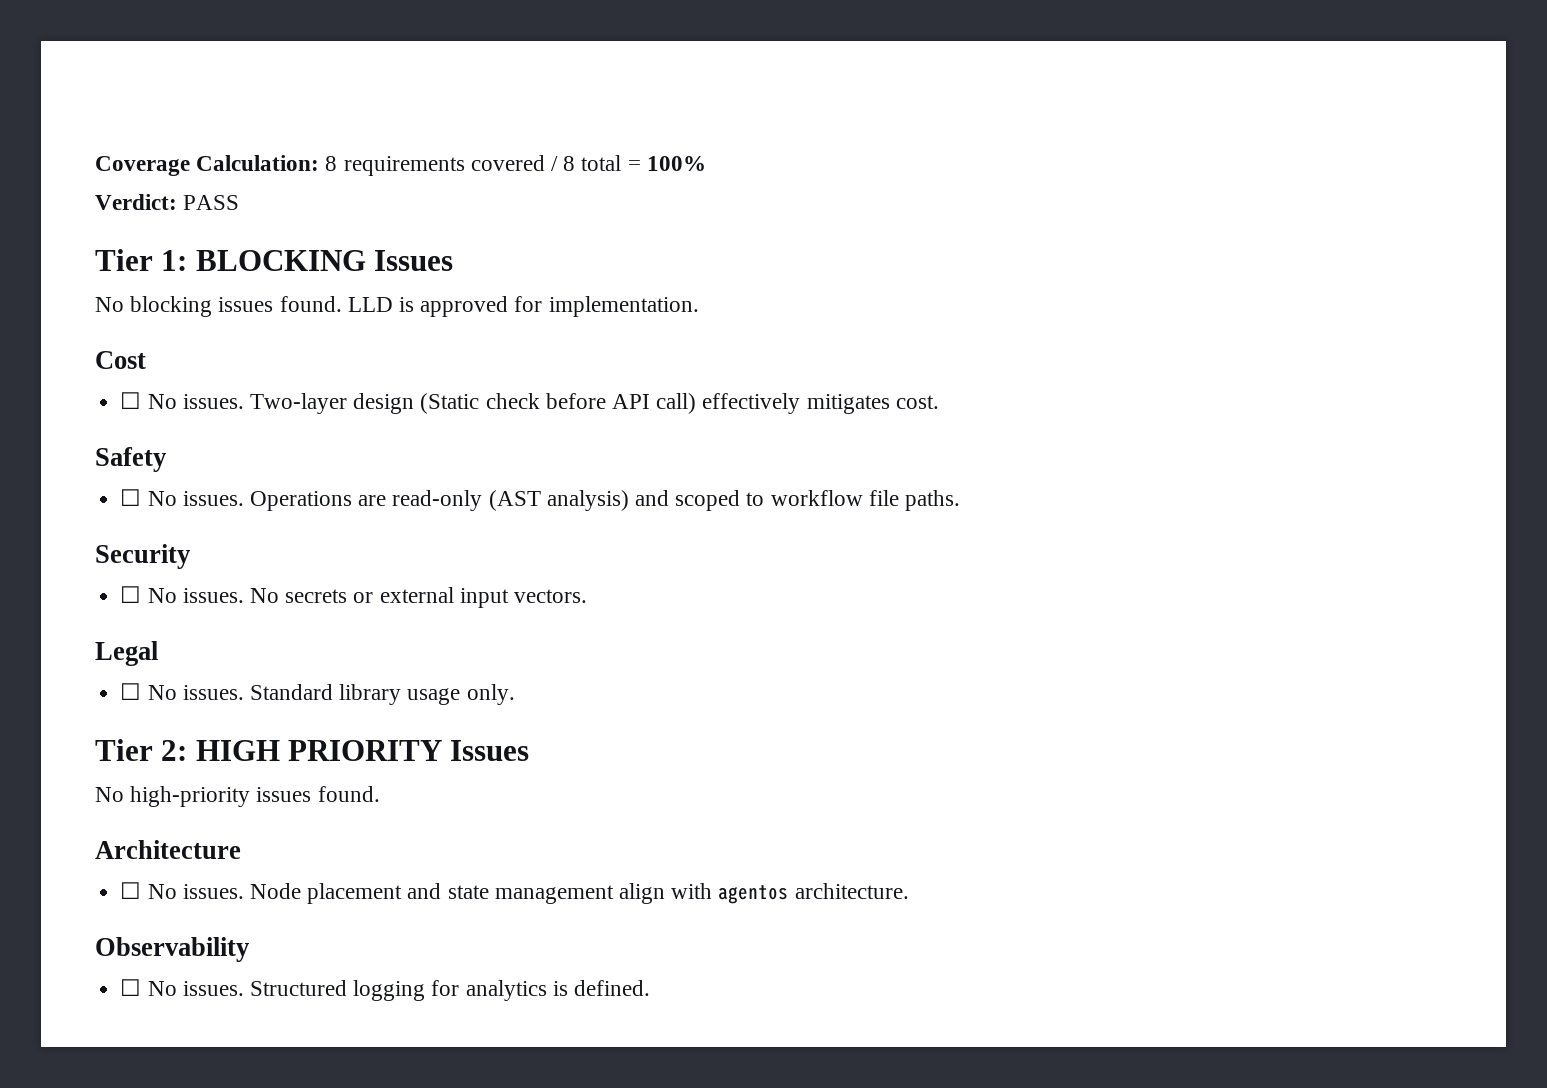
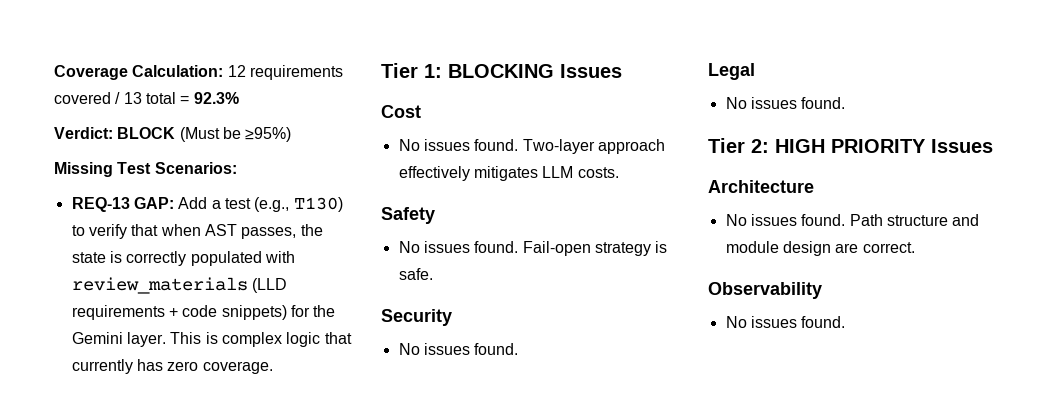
- Coverage Calculation: 8 requirements covered / 8 total = 100%
+ Coverage Calculation: 12 requirements covered / 13 total = 92.3%
- Verdict: PASS
+ Verdict: BLOCK (Must be ≥95%)
+ Missing Test Scenarios:
+ REQ-13 GAP: Add a test (e.g., T130) to verify that when AST passes, the state is correctly populated with review_materials (LLD requirements + code snippets) for the Gemini layer. This is complex logic that currently has zero coverage.
- No blocking issues found. LLD is approved for implementation.
  Cost
- ☐ No issues. Two-layer design (Static check before API call) effectively mitigates cost.
+ No issues found. Two-layer approach effectively mitigates LLM costs.
  Safety
- ☐ No issues. Operations are read-only (AST analysis) and scoped to workflow file paths.
+ No issues found. Fail-open strategy is safe.
  Security
- ☐ No issues. No secrets or external input vectors.
+ No issues found.
  Legal
- ☐ No issues. Standard library usage only.
+ No issues found.
- No high-priority issues found.
  Architecture
- ☐ No issues. Node placement and state management align with agentos architecture.
+ No issues found. Path structure and module design are correct.
  Observability
- ☐ No issues. Structured logging for analytics is defined.
+ No issues found.

